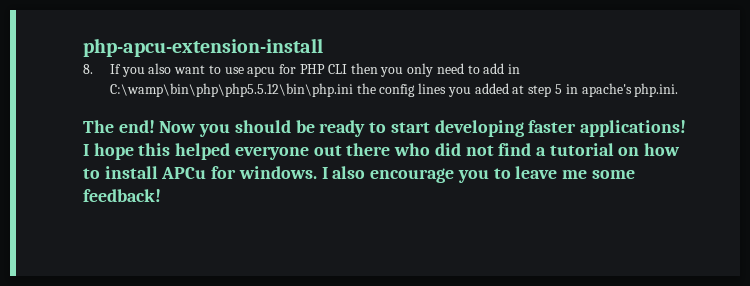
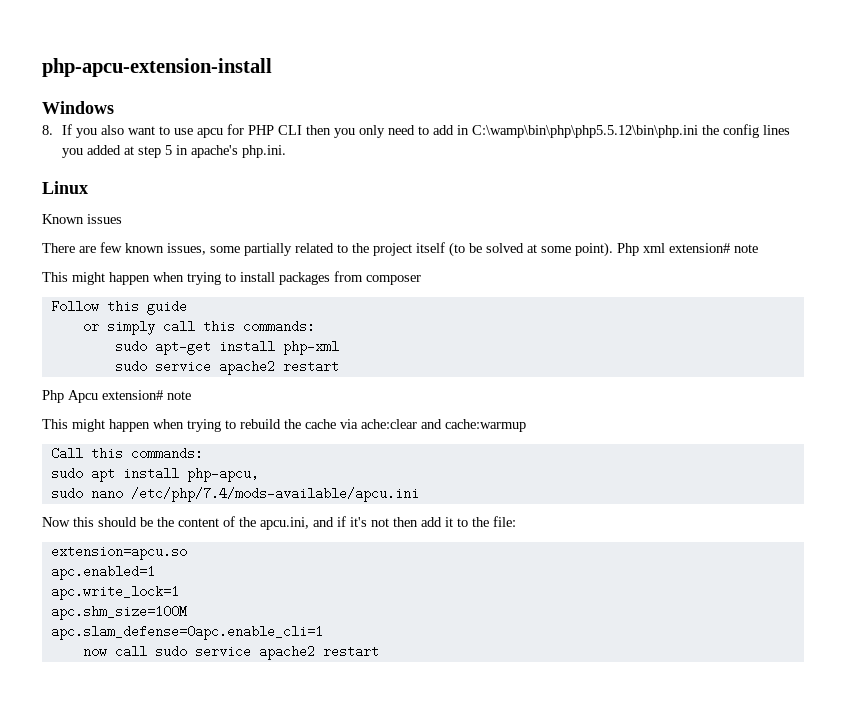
+ Windows
- The end! Now you should be ready to start developing faster applications! I hope this helped everyone out there who did not find a tutorial on how to install APCu for windows. I also encourage you to leave me some feedback!
+ Linux
+ Known issues
+ There are few known issues, some partially related to the project itself (to be solved at some point). Php xml extension# note
+ This might happen when trying to install packages from composer
+ Follow this guide
+ or simply call this commands:
+ sudo apt-get install php-xml
+ sudo service apache2 restart
+ Php Apcu extension# note
+ This might happen when trying to rebuild the cache via ache:clear and cache:warmup
+ Call this commands:
+ sudo apt install php-apcu,
+ sudo nano /etc/php/7.4/mods-available/apcu.ini
+ Now this should be the content of the apcu.ini, and if it's not then add it to the file:
+ extension=apcu.so
+ apc.enabled=1
+ apc.write_lock=1
+ apc.shm_size=100M
+ apc.slam_defense=0apc.enable_cli=1
+ now call sudo service apache2 restart

